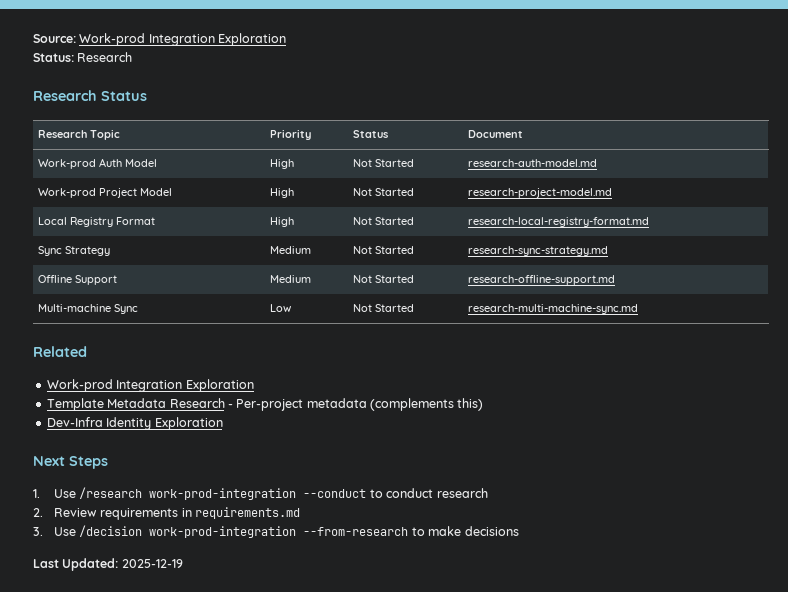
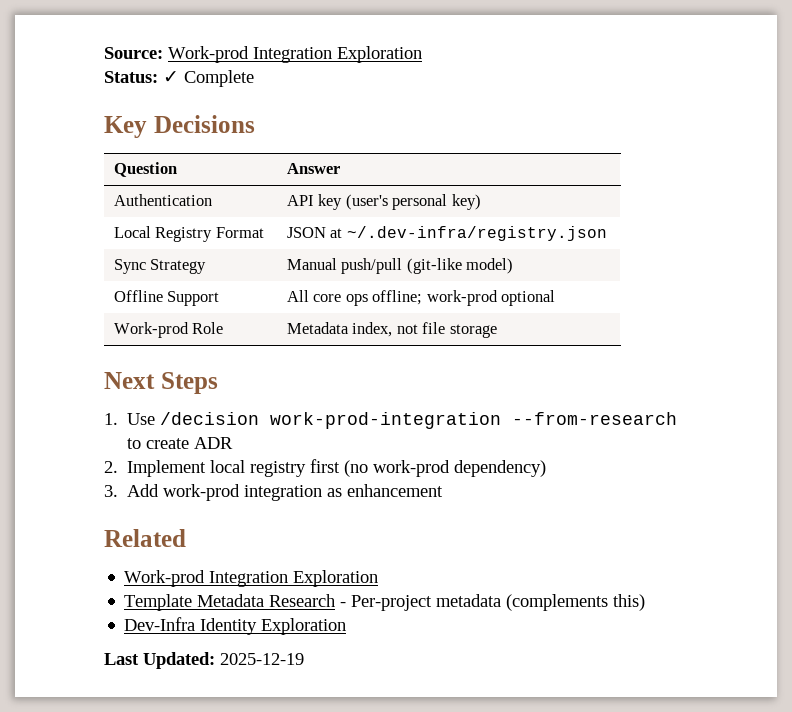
- Status: Research
- Research Status
- Research Topic | Priority | Status | Document
- Work-prod Auth Model | High | Not Started | research-auth-model.md
- Work-prod Project Model | High | Not Started | research-project-model.md
- Local Registry Format | High | Not Started | research-local-registry-format.md
- Sync Strategy | Medium | Not Started | research-sync-strategy.md
- Offline Support | Medium | Not Started | research-offline-support.md
- Multi-machine Sync | Low | Not Started | research-multi-machine-sync.md
+ Status: ✓ Complete
+ Key Decisions
+ Question | Answer
+ Authentication | API key (user's personal key)
+ Local Registry Format | JSON at ~/.dev-infra/registry.json
+ Sync Strategy | Manual push/pull (git-like model)
+ Offline Support | All core ops offline; work-prod optional
+ Work-prod Role | Metadata index, not file storage
+ Next Steps
+ 1. Use /decision work-prod-integration --from-research to create ADR
+ 2. Implement local registry first (no work-prod dependency)
+ 3. Add work-prod integration as enhancement
- Next Steps
- 1. Use /research work-prod-integration --conduct to conduct research
- 2. Review requirements in requirements.md
- 3. Use /decision work-prod-integration --from-research to make decisions

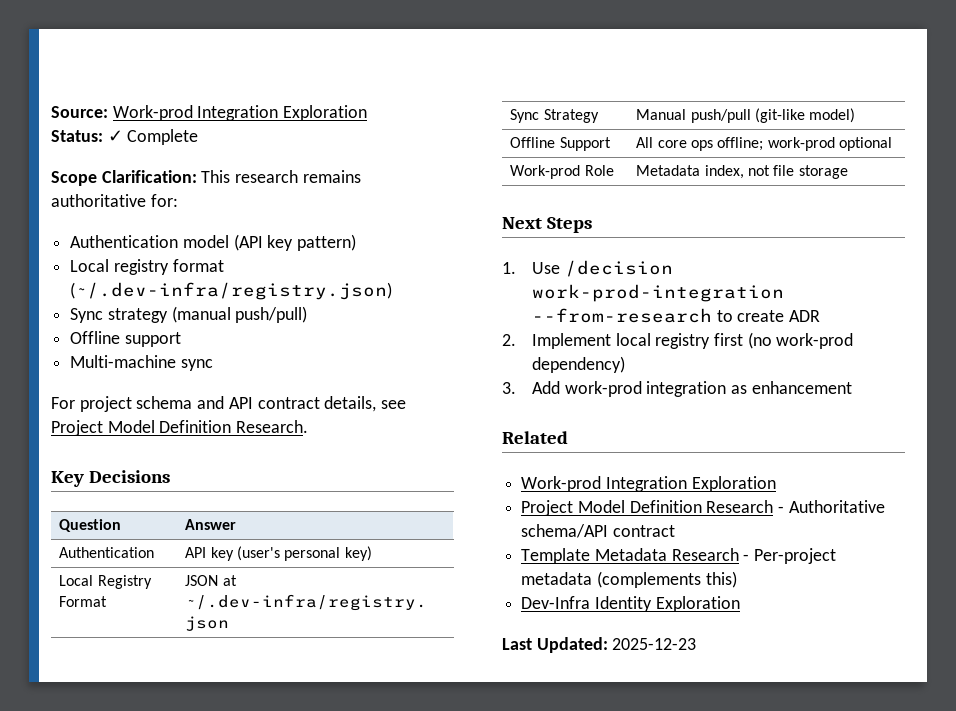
+ Scope Clarification: This research remains authoritative for:
+ Authentication model (API key pattern)
+ Local registry format (~/.dev-infra/registry.json)
+ Sync strategy (manual push/pull)
+ Offline support
+ Multi-machine sync
+ For project schema and API contract details, see Project Model Definition Research.
+ Project Model Definition Research - Authoritative schema/API contract
- Last Updated: 2025-12-19
+ Last Updated: 2025-12-23

